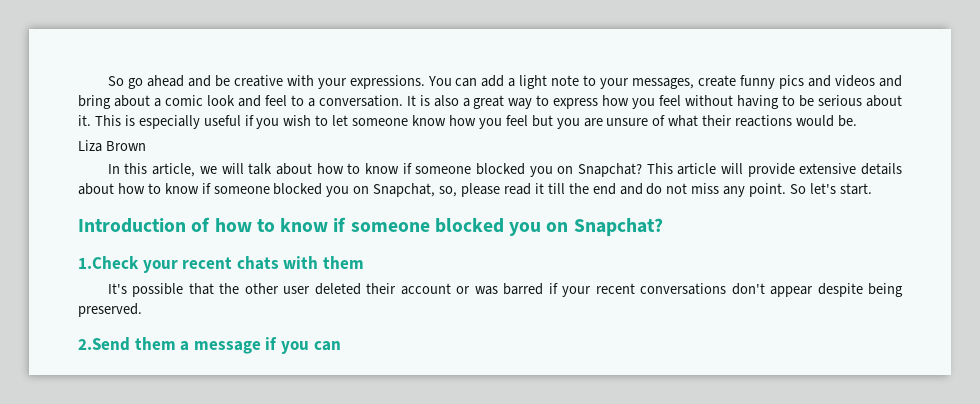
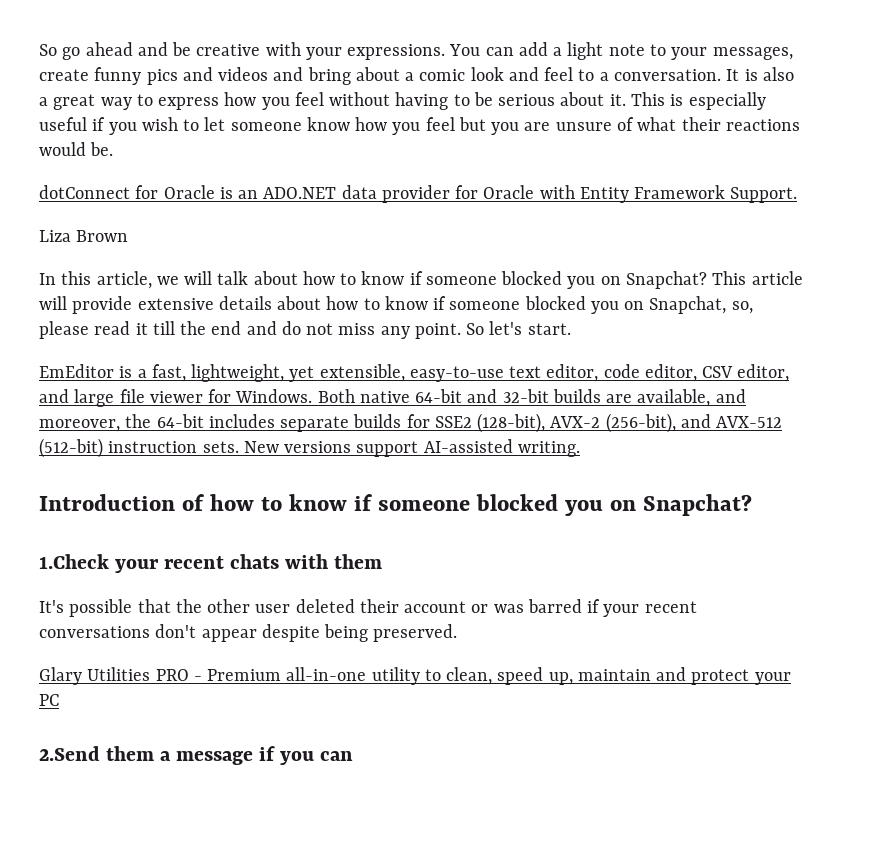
+ dotConnect for Oracle is an ADO.NET data provider for Oracle with Entity Framework Support.
+ EmEditor is a fast, lightweight, yet extensible, easy-to-use text editor, code editor, CSV editor, and large file viewer for Windows. Both native 64-bit and 32-bit builds are available, and moreover, the 64-bit includes separate builds for SSE2 (128-bit), AVX-2 (256-bit), and AVX-512 (512-bit) instruction sets. New versions support AI-assisted writing.
+ Glary Utilities PRO - Premium all-in-one utility to clean, speed up, maintain and protect your PC

